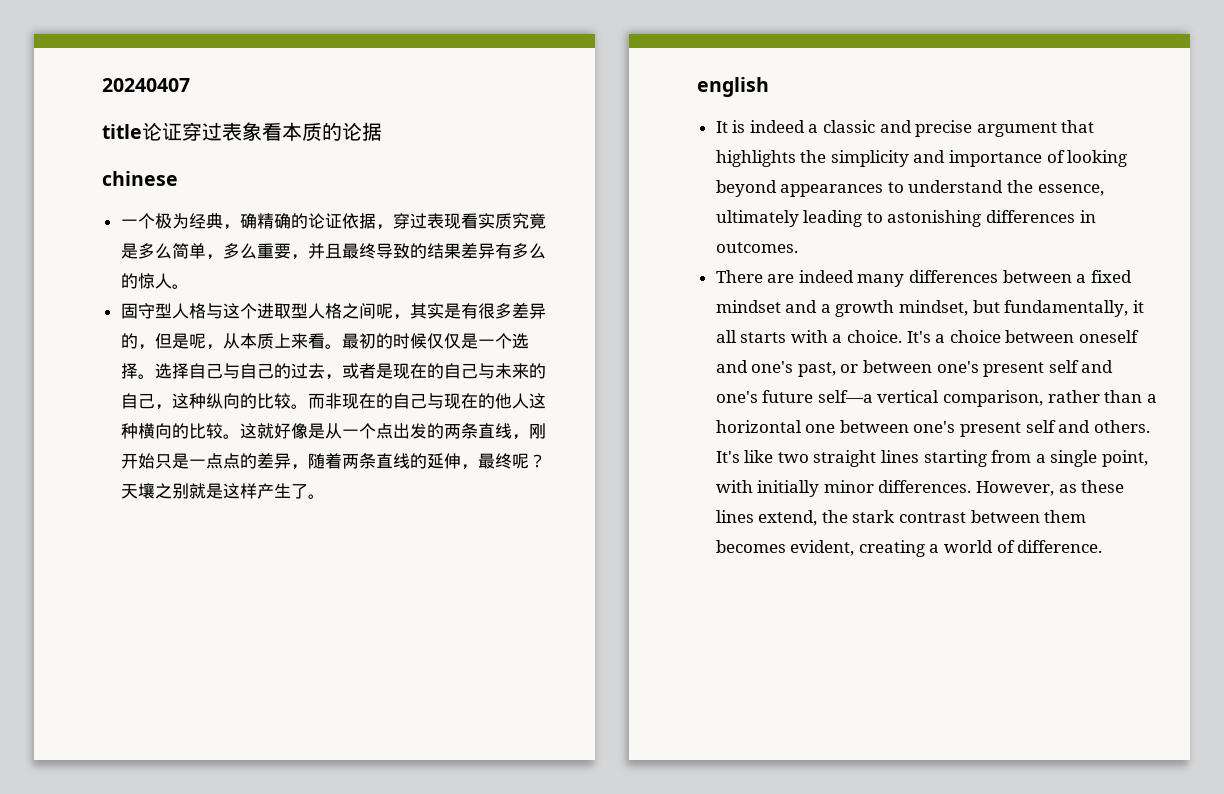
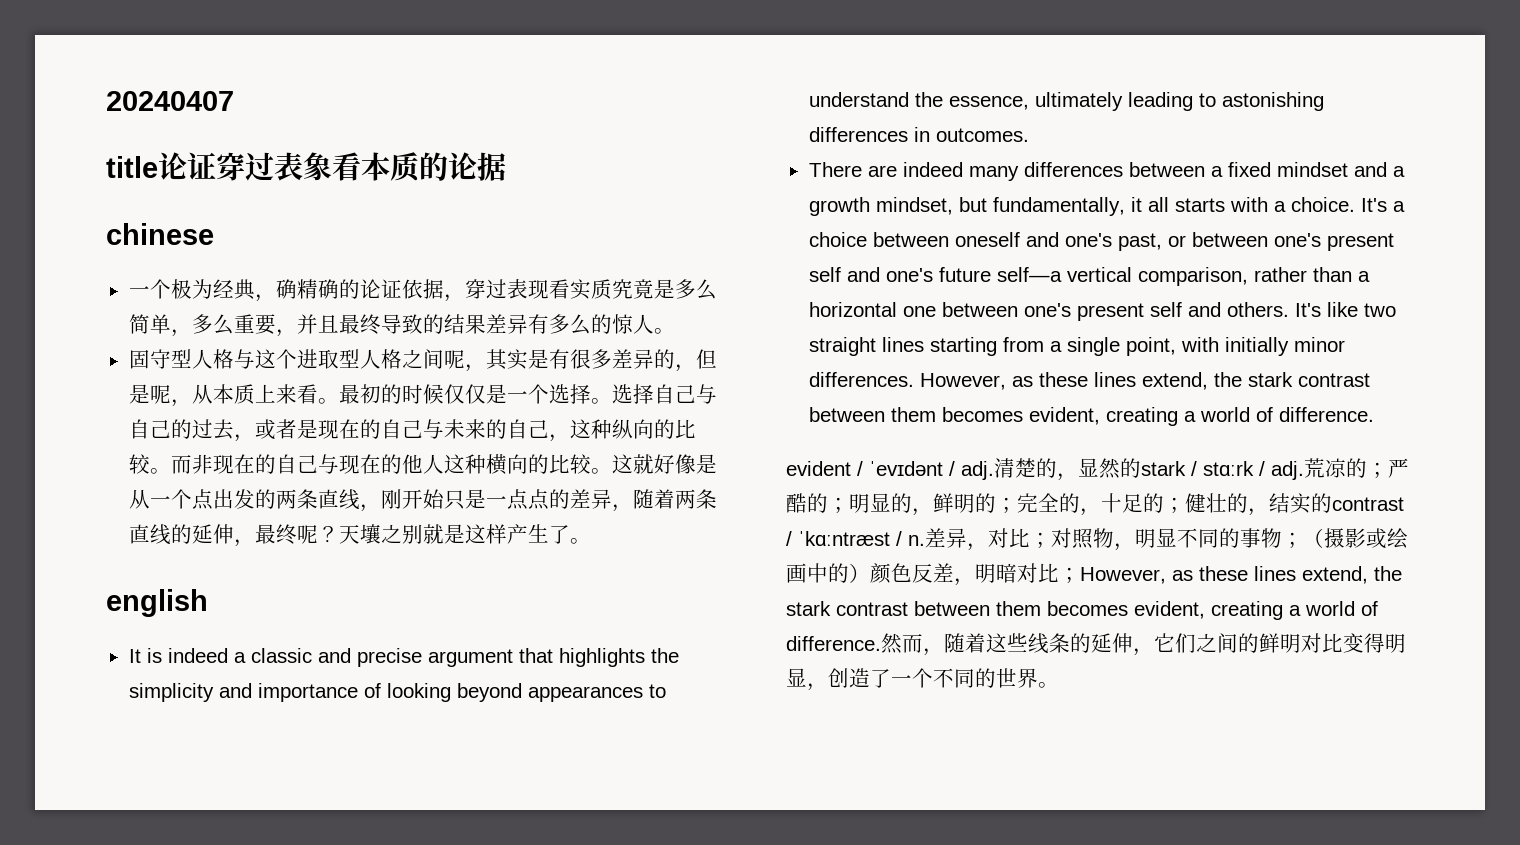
+ evident / ˈevɪdənt / adj.清楚的，显然的stark / stɑːrk / adj.荒凉的；严酷的；明显的，鲜明的；完全的，十足的；健壮的，结实的contrast / ˈkɑːntræst / n.差异，对比；对照物，明显不同的事物；（摄影或绘画中的）颜色反差，明暗对比；However, as these lines extend, the stark contrast between them becomes evident, creating a world of difference.然而，随着这些线条的延伸，它们之间的鲜明对比变得明显，创造了一个不同的世界。

